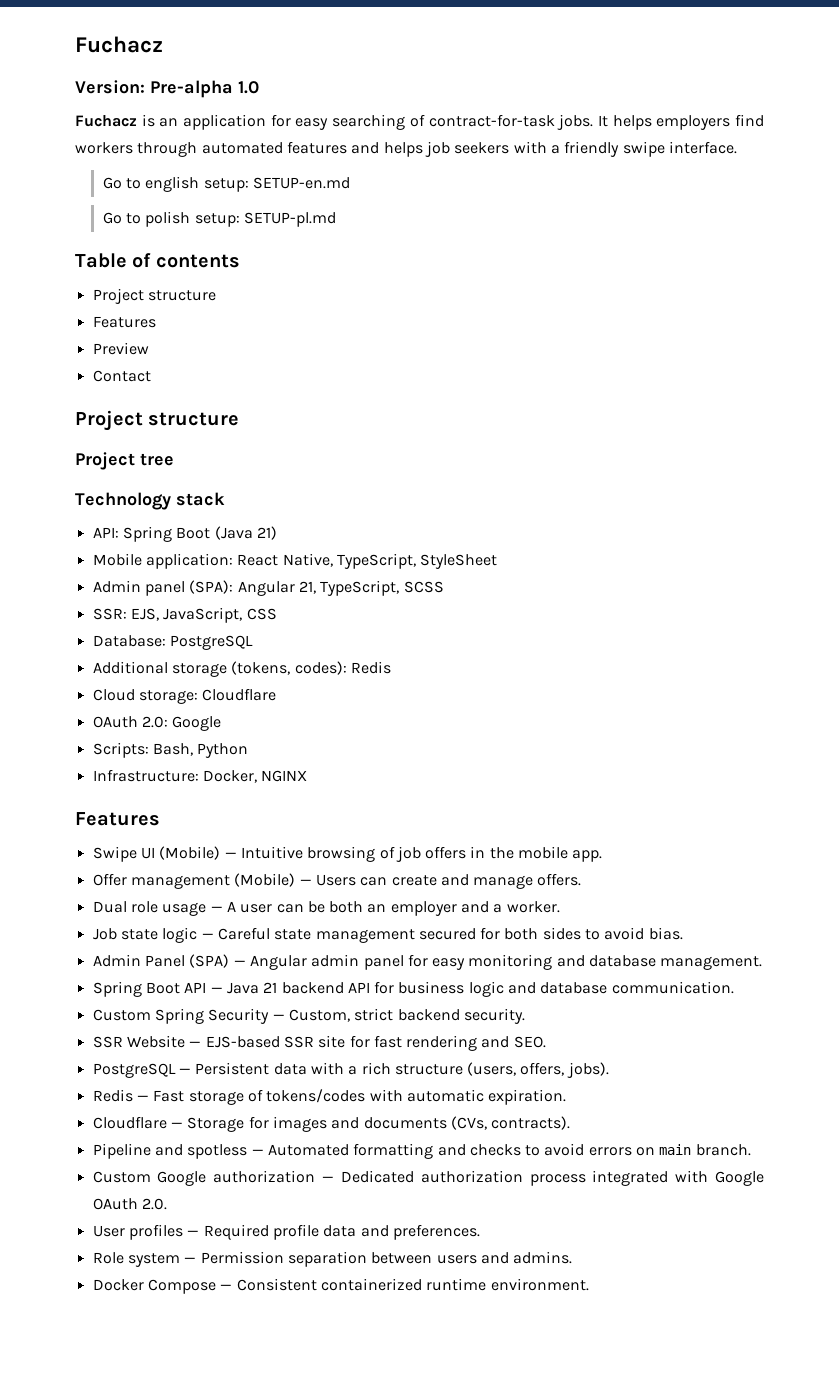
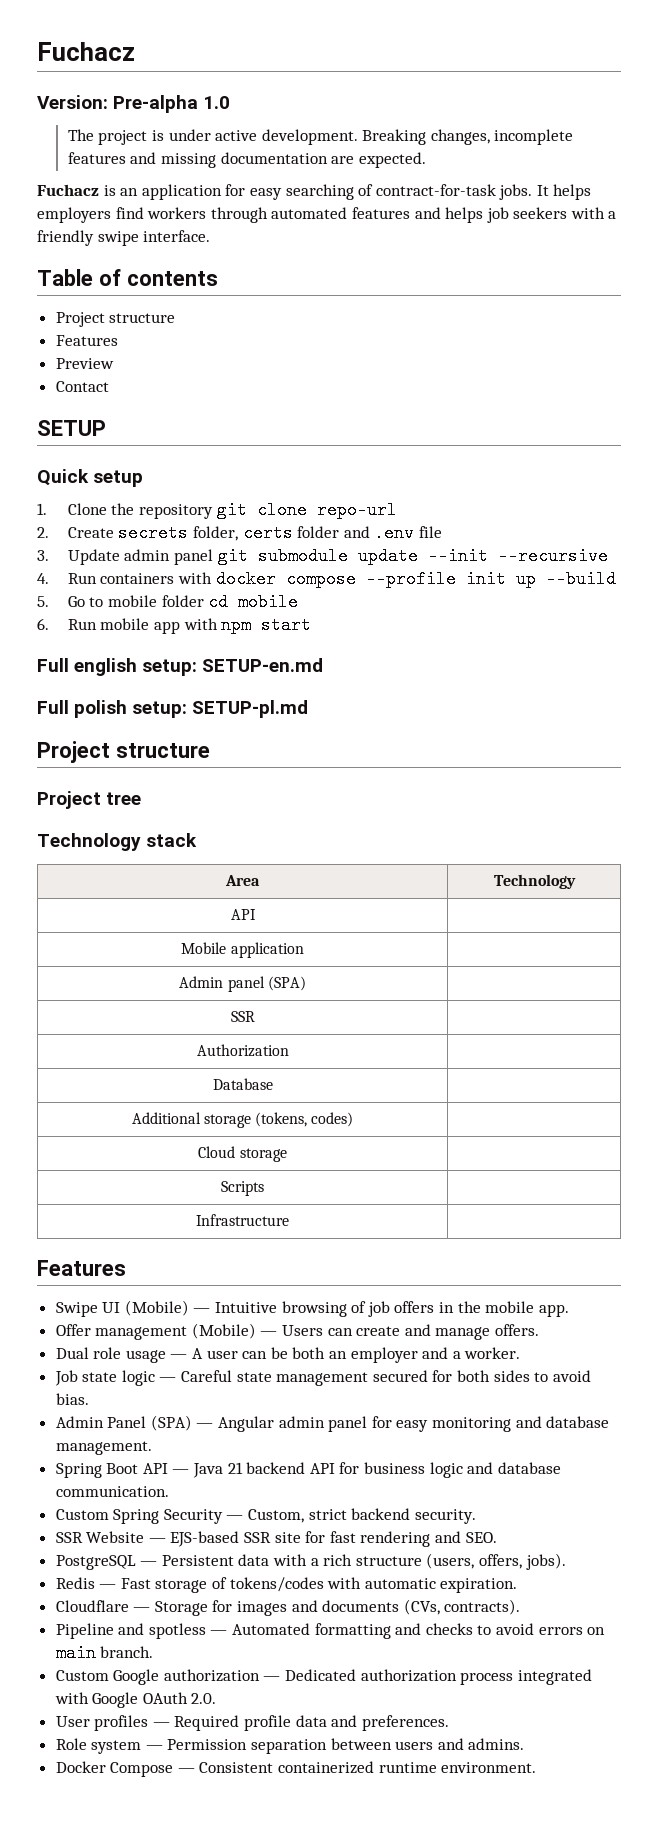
+ The project is under active development. Breaking changes, incomplete features and missing documentation are expected.
- Go to english setup: SETUP-en.md
- Go to polish setup: SETUP-pl.md
+ SETUP
+ Quick setup
+ 1. Clone the repository git clone repo-url
+ 2. Create secrets folder, certs folder and .env file
+ 3. Update admin panel git submodule update --init --recursive
+ 4. Run containers with docker compose --profile init up --build
+ 5. Go to mobile folder cd mobile
+ 6. Run mobile app with npm start
+ Full english setup: SETUP-en.md
+ Full polish setup: SETUP-pl.md
- API: Spring Boot (Java 21)
- Mobile application: React Native, TypeScript, StyleSheet
- Admin panel (SPA): Angular 21, TypeScript, SCSS
- SSR: EJS, JavaScript, CSS
- Database: PostgreSQL
- Additional storage (tokens, codes): Redis
- Cloud storage: Cloudflare
- OAuth 2.0: Google
- Scripts: Bash, Python
- Infrastructure: Docker, NGINX
+ Area | Technology
+ API |
+ Mobile application |
+ Admin panel (SPA) |
+ SSR |
+ Authorization |
+ Database |
+ Additional storage (tokens, codes) |
+ Cloud storage |
+ Scripts |
+ Infrastructure |

